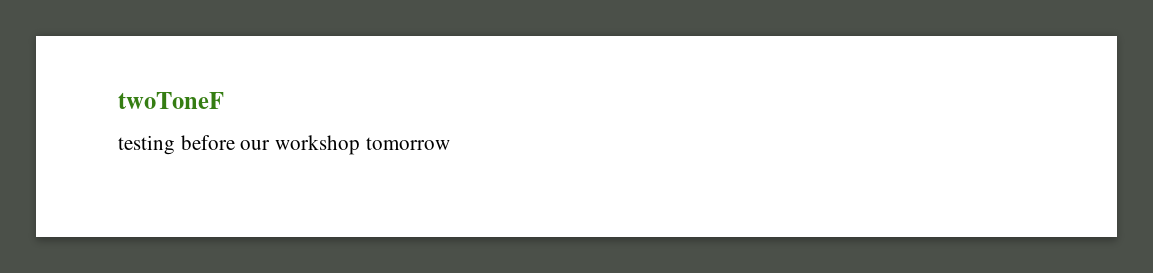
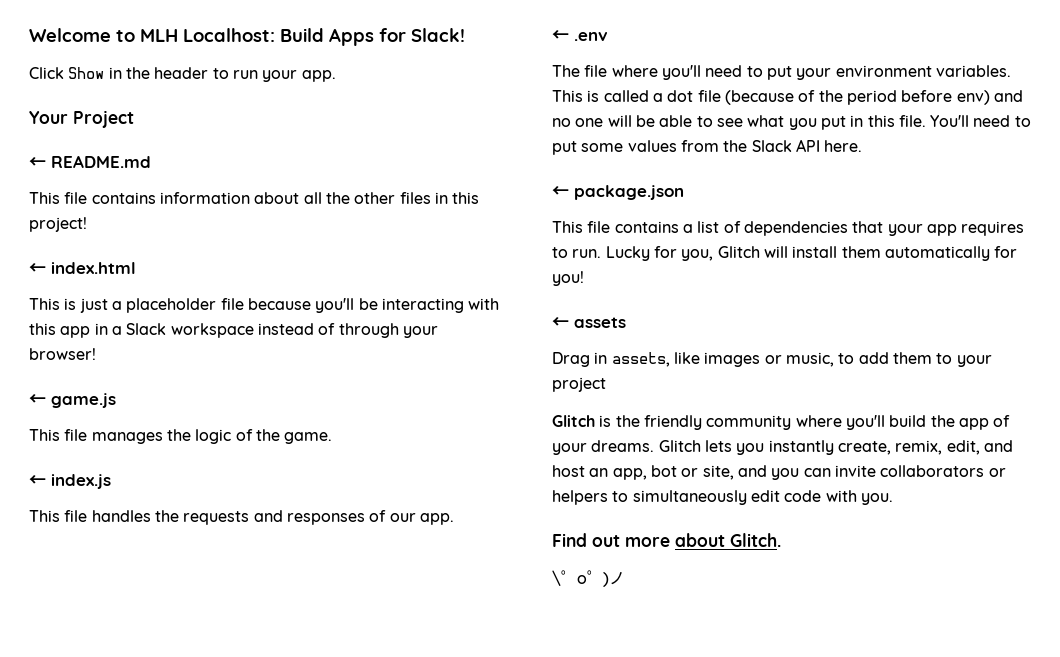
- twoToneF
- testing before our workshop tomorrow
+ Welcome to MLH Localhost: Build Apps for Slack!
+ Click Show in the header to run your app.
+ Your Project
+ ← README.md
+ This file contains information about all the other files in this project!
+ ← index.html
+ This is just a placeholder file because you'll be interacting with this app in a Slack workspace instead of through your browser!
+ ← game.js
+ This file manages the logic of the game.
+ ← index.js
+ This file handles the requests and responses of our app.
+ ← .env
+ The file where you'll need to put your environment variables. This is called a dot file (because of the period before env) and no one will be able to see what you put in this file. You'll need to put some values from the Slack API here.
+ ← package.json
+ This file contains a list of dependencies that your app requires to run. Lucky for you, Glitch will install them automatically for you!
+ ← assets
+ Drag in assets, like images or music, to add them to your project
+ Glitch is the friendly community where you'll build the app of your dreams. Glitch lets you instantly create, remix, edit, and host an app, bot or site, and you can invite collaborators or helpers to simultaneously edit code with you.
+ Find out more about Glitch.
+ \゜o゜)ノ

